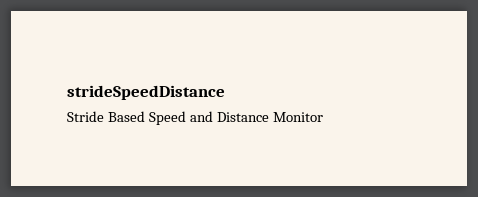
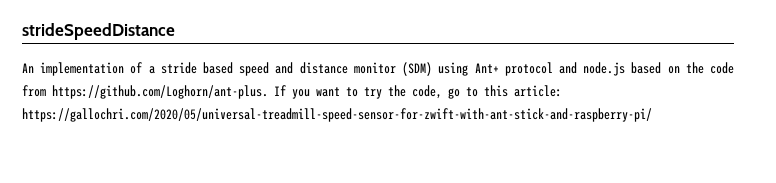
- Stride Based Speed and Distance Monitor
+ An implementation of a stride based speed and distance monitor (SDM) using Ant+ protocol and node.js based on the code from https://github.com/Loghorn/ant-plus. If you want to try the code, go to this article: https://gallochri.com/2020/05/universal-treadmill-speed-sensor-for-zwift-with-ant-stick-and-raspberry-pi/

